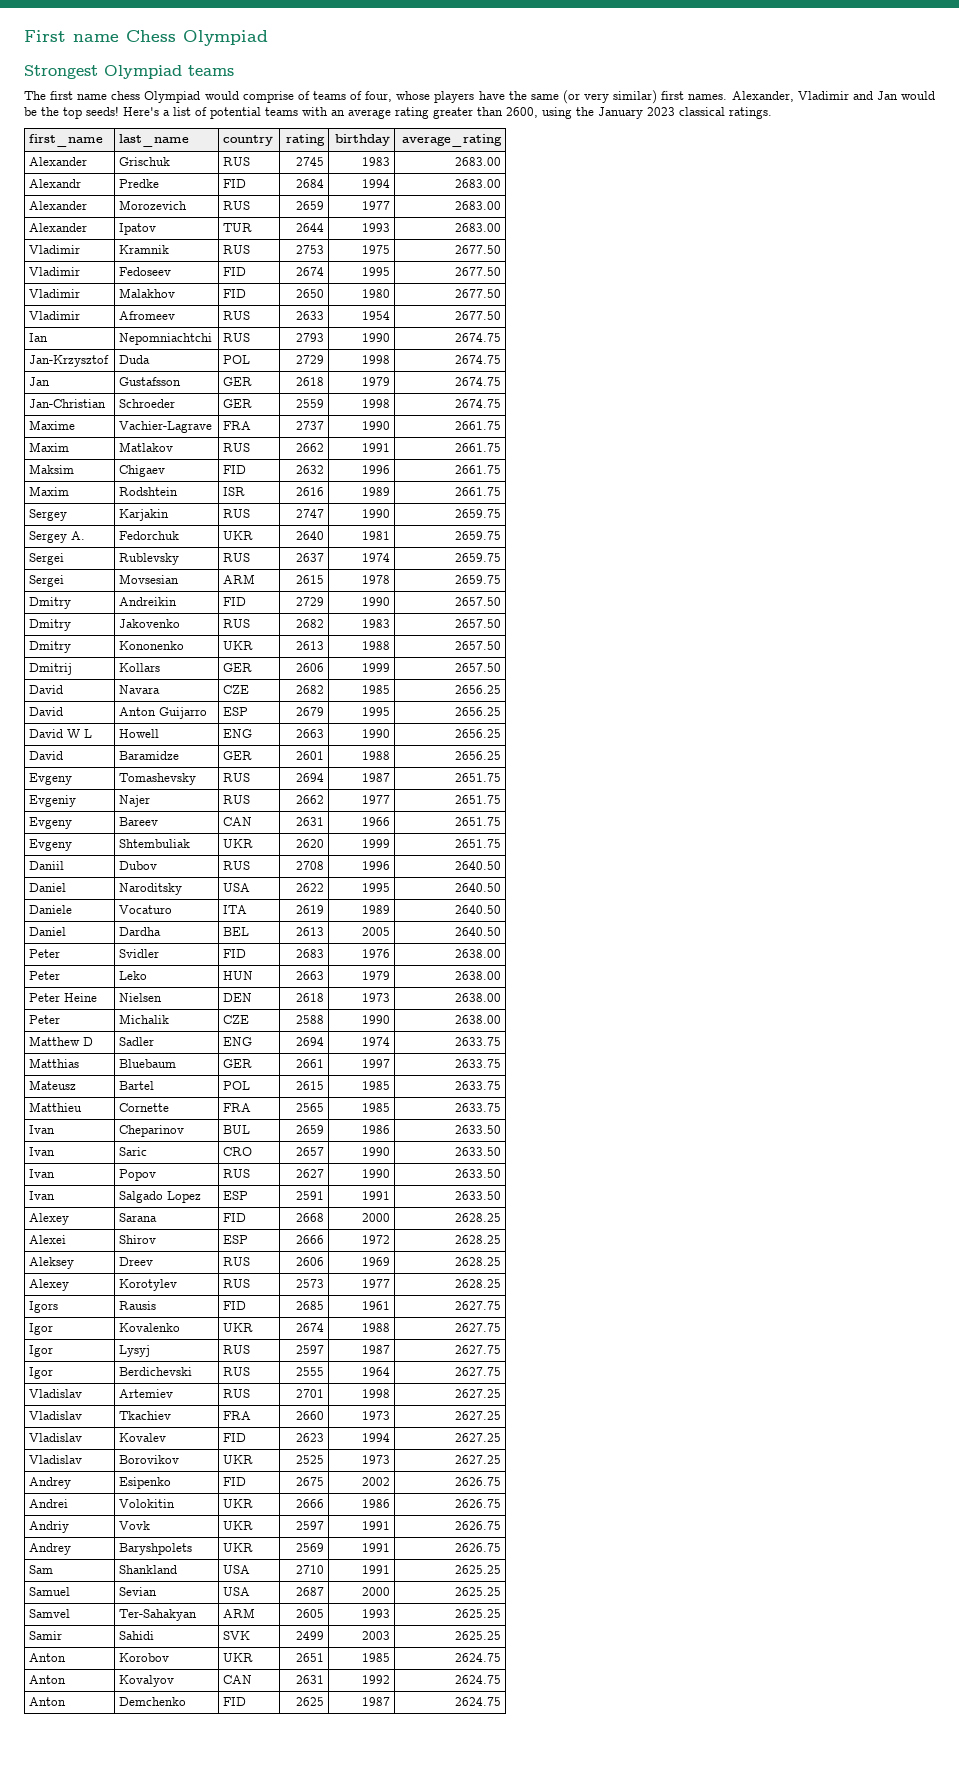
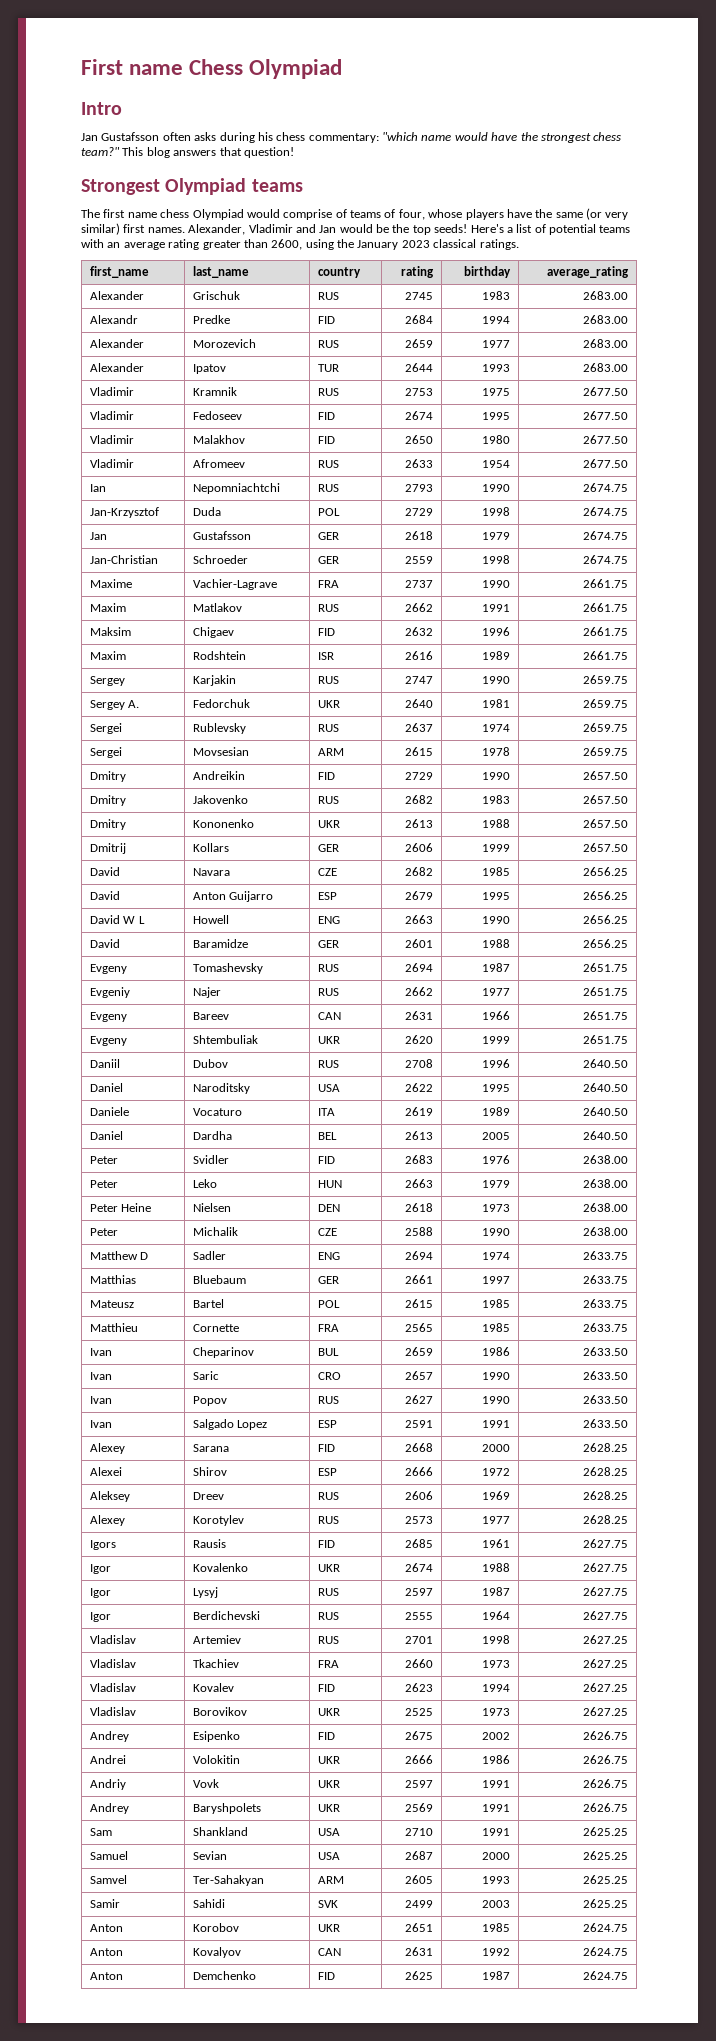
+ Intro
+ Jan Gustafsson often asks during his chess commentary: "which name would have the strongest chess team?" This blog answers that question!

